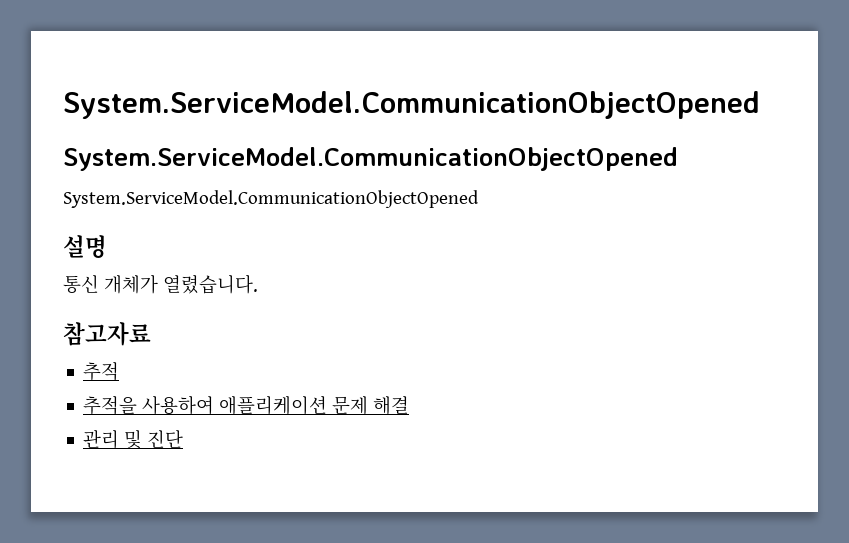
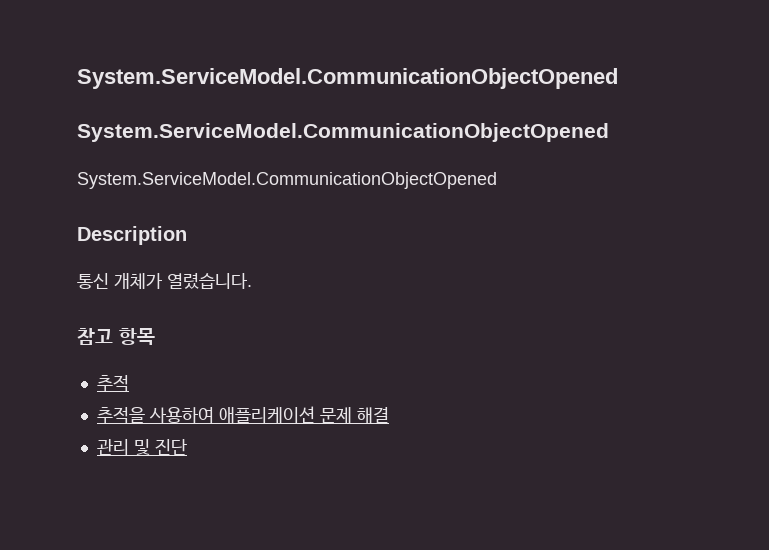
- 설명
+ Description
- 참고자료
+ 참고 항목

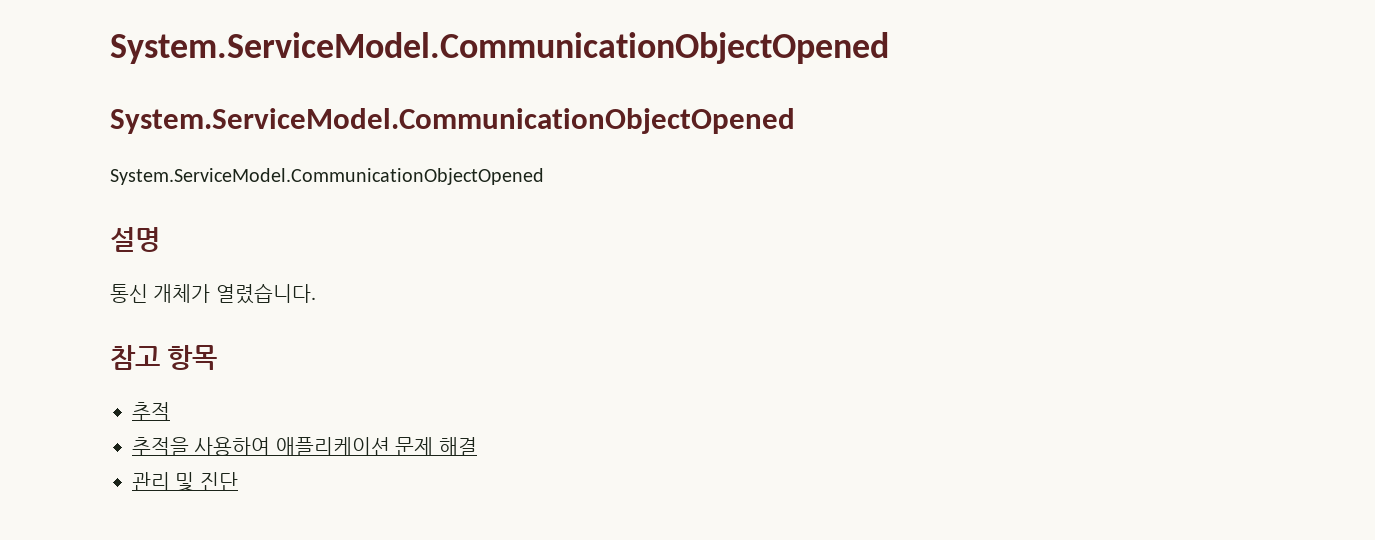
- Description
+ 설명

